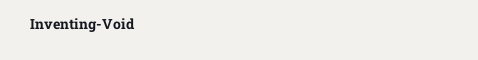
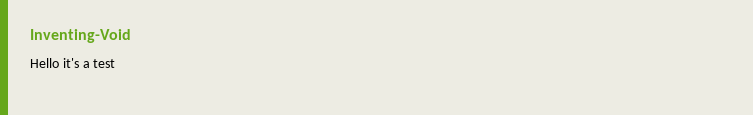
+ Hello it's a test

